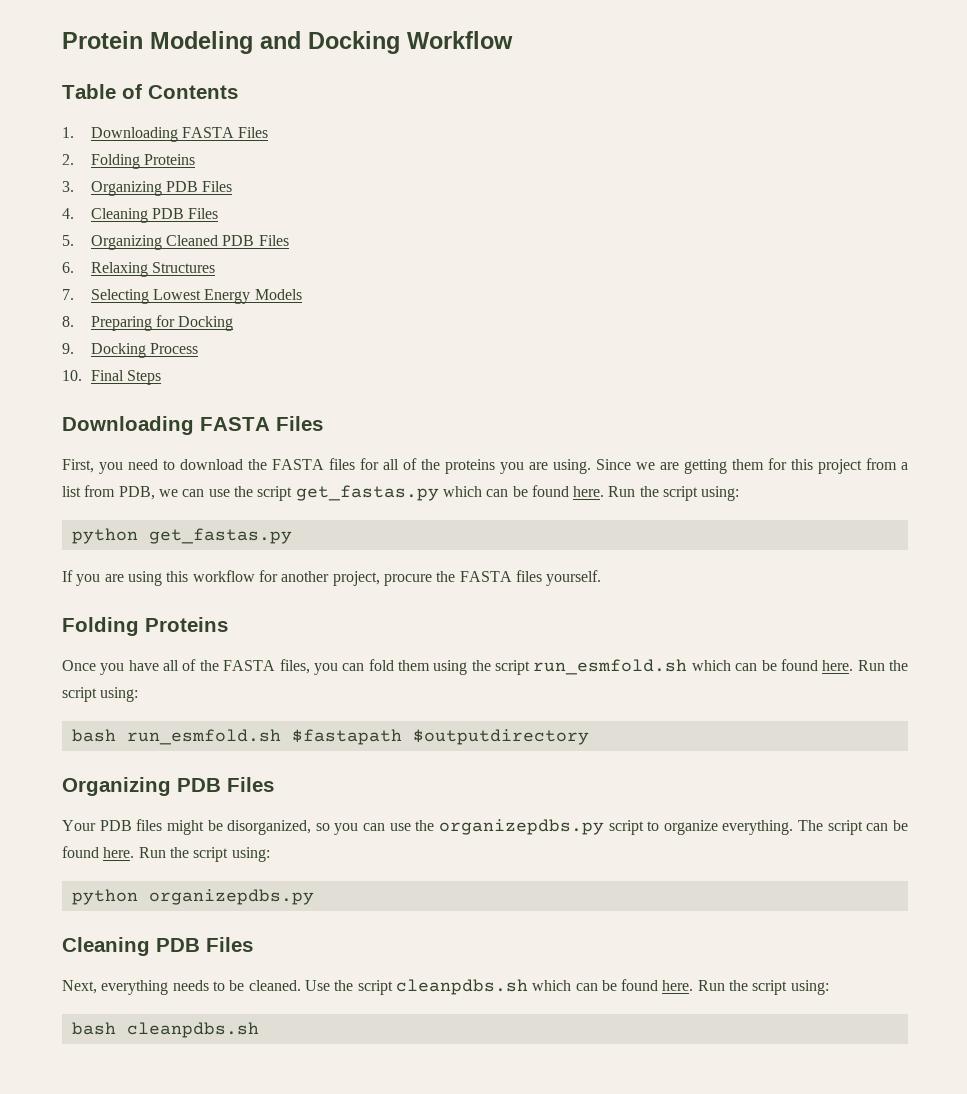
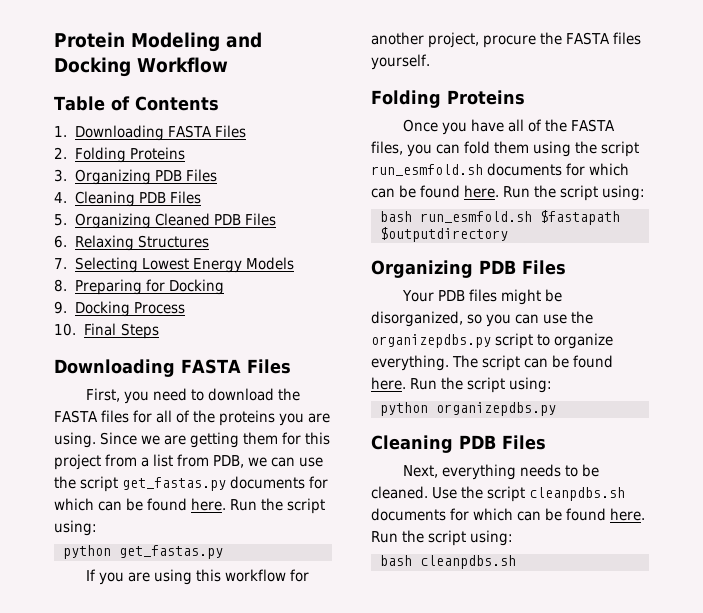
- Since we are getting them for this project from a list from PDB, we can use the script get_fastas.py which can be found here.
+ Since we are getting them for this project from a list from PDB, we can use the script get_fastas.py documents for which can be found here.
- Once you have all of the FASTA files, you can fold them using the script run_esmfold.sh which can be found here.
+ Once you have all of the FASTA files, you can fold them using the script run_esmfold.sh documents for which can be found here.
- Use the script cleanpdbs.sh which can be found here.
+ Use the script cleanpdbs.sh documents for which can be found here.

